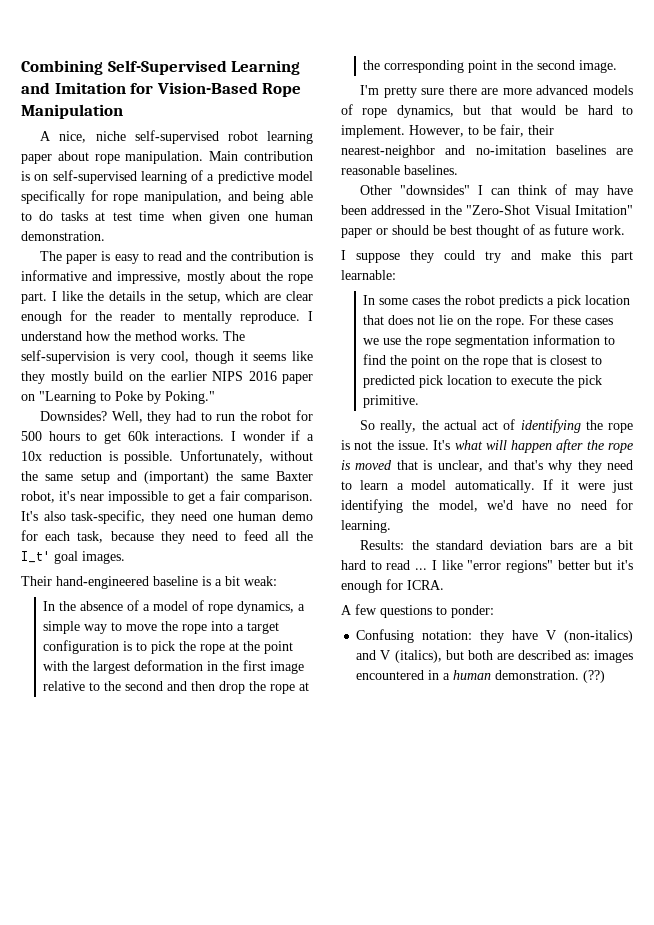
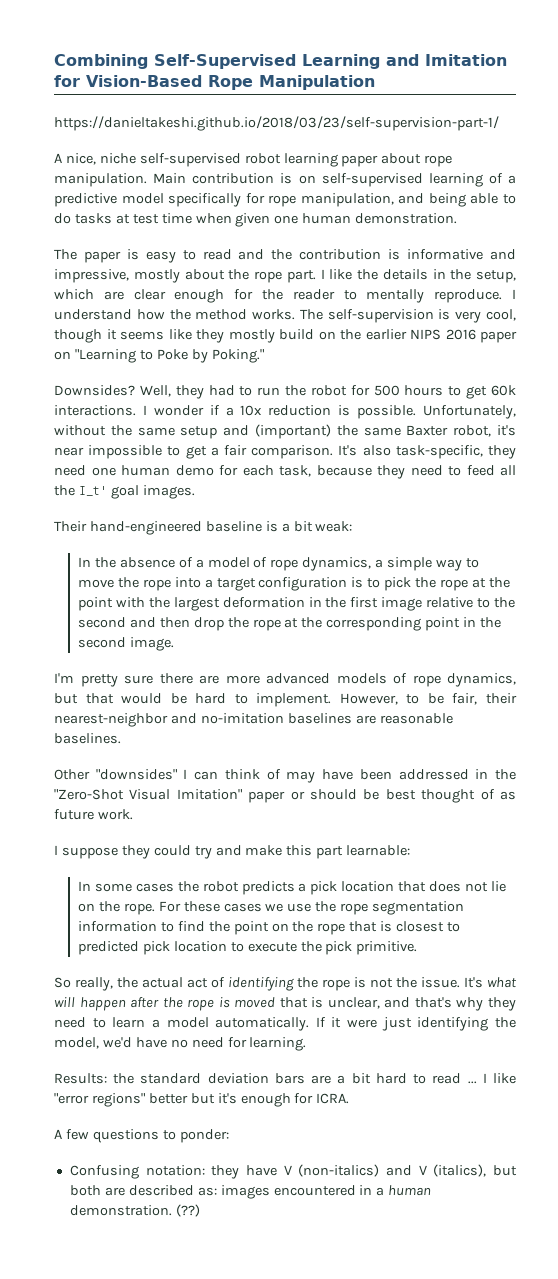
+ https://danieltakeshi.github.io/2018/03/23/self-supervision-part-1/

